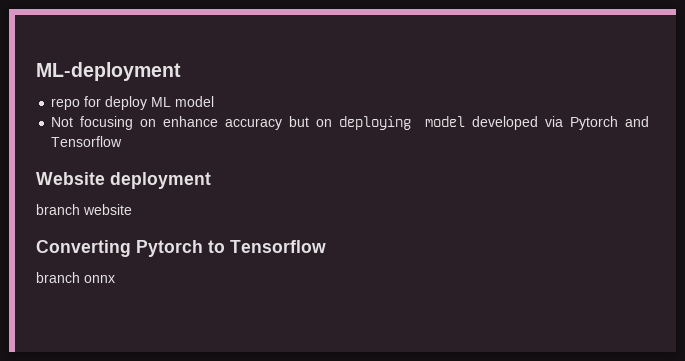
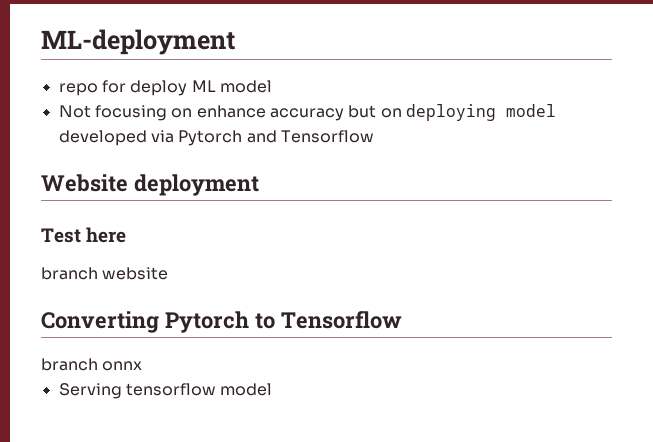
+ Test here
+ Serving tensorflow model

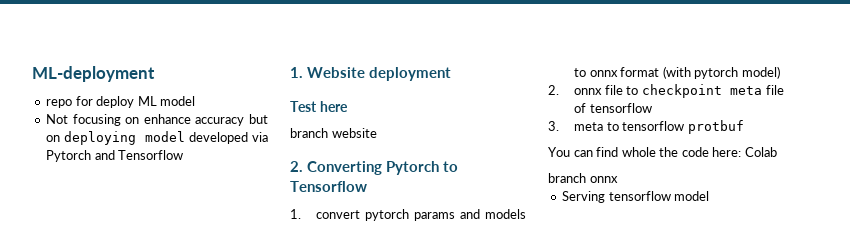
- Website deployment
+ 1. Website deployment
- Converting Pytorch to Tensorflow
+ 2. Converting Pytorch to Tensorflow
+ 1. convert pytorch params and models to onnx format (with pytorch model)
+ 2. onnx file to checkpoint meta file of tensorflow
+ 3. meta to tensorflow protbuf
+ You can find whole the code here: Colab

